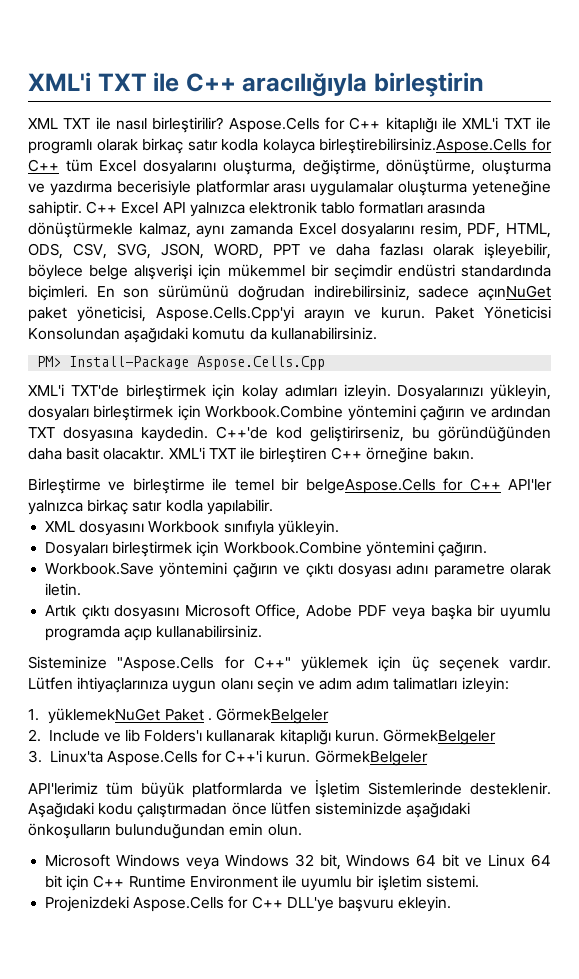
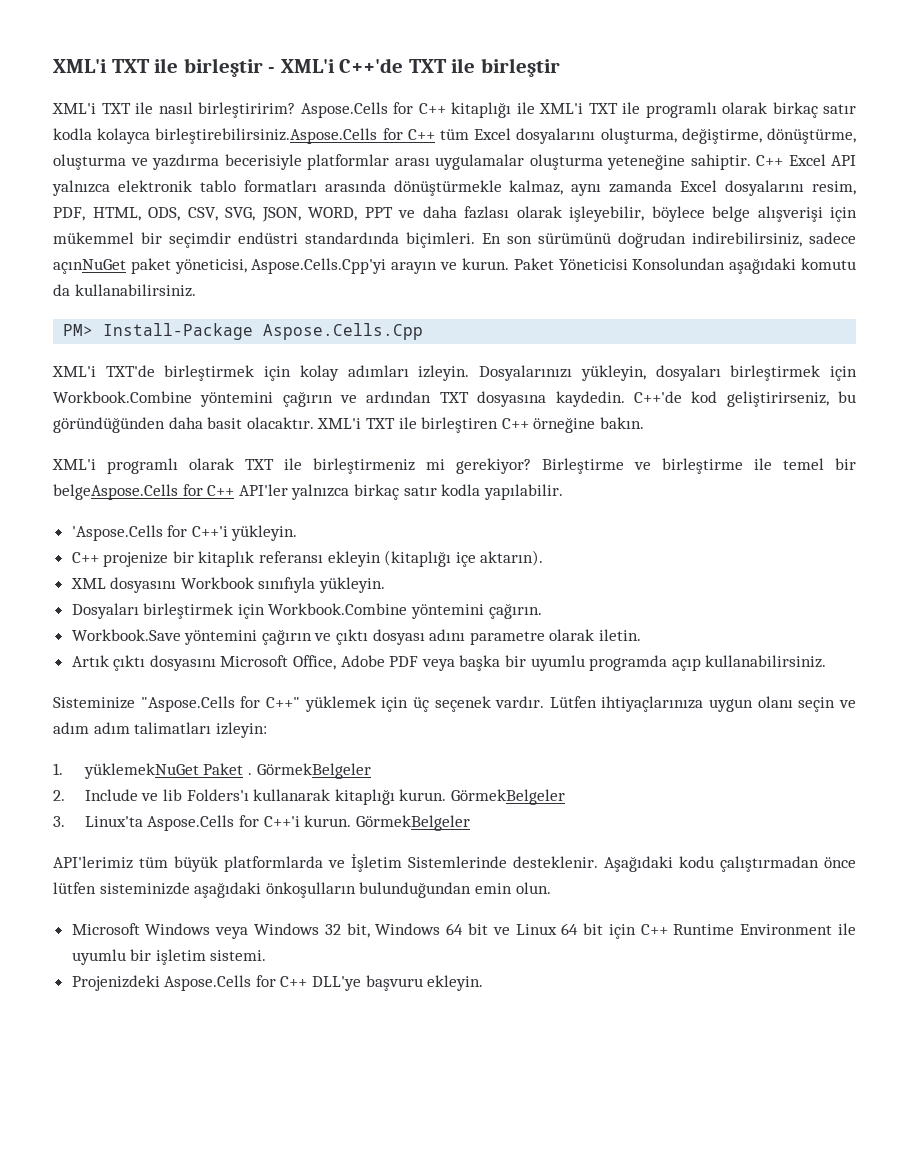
- XML'i TXT ile C++ aracılığıyla birleştirin
- XML TXT ile nasıl birleştirilir?
+ XML'i TXT ile birleştir - XML'i C++'de TXT ile birleştir
+ XML'i TXT ile nasıl birleştiririm?
+ XML'i programlı olarak TXT ile birleştirmeniz mi gerekiyor?
+ 'Aspose.Cells for C++'i yükleyin.
+ C++ projenize bir kitaplık referansı ekleyin (kitaplığı içe aktarın).

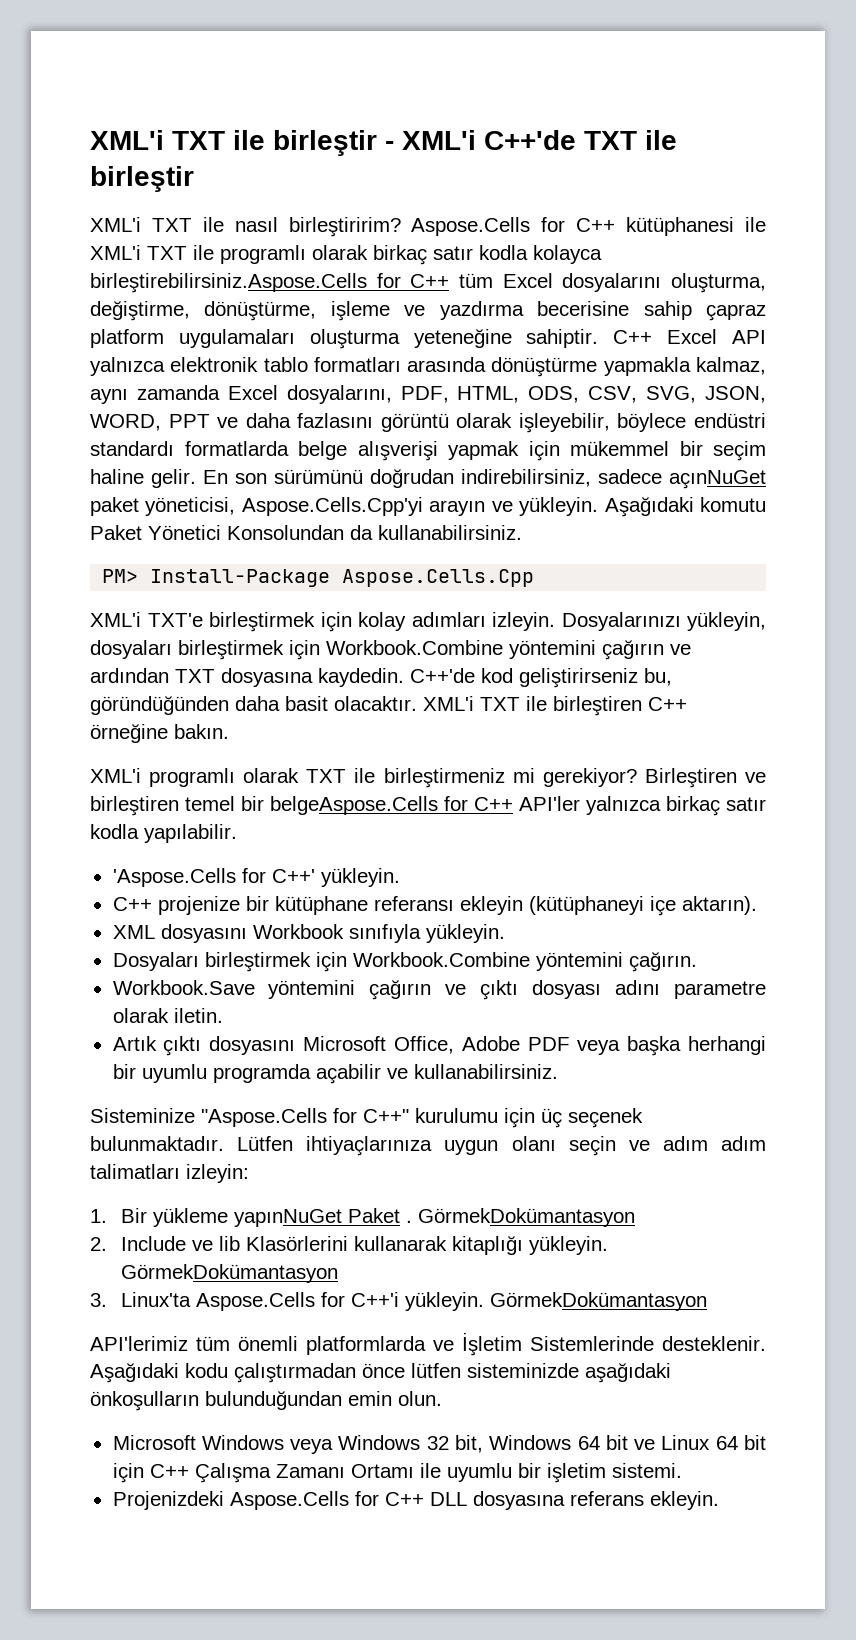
- Aspose.Cells for C++ kitaplığı ile XML'i TXT ile programlı olarak birkaç satır kodla kolayca birleştirebilirsiniz.Aspose.Cells for C++ tüm Excel dosyalarını oluşturma, değiştirme, dönüştürme, oluşturma ve yazdırma becerisiyle platformlar arası uygulamalar oluşturma yeteneğine sahiptir.
+ Aspose.Cells for C++ kütüphanesi ile XML'i TXT ile programlı olarak birkaç satır kodla kolayca birleştirebilirsiniz.Aspose.Cells for C++ tüm Excel dosyalarını oluşturma, değiştirme, dönüştürme, işleme ve yazdırma becerisine sahip çapraz platform uygulamaları oluşturma yeteneğine sahiptir.
- C++ Excel API yalnızca elektronik tablo formatları arasında dönüştürmekle kalmaz, aynı zamanda Excel dosyalarını resim, PDF, HTML, ODS, CSV, SVG, JSON, WORD, PPT ve daha fazlası olarak işleyebilir, böylece belge alışverişi için mükemmel bir seçimdir endüstri standardında biçimleri.
+ C++ Excel API yalnızca elektronik tablo formatları arasında dönüştürme yapmakla kalmaz, aynı zamanda Excel dosyalarını, PDF, HTML, ODS, CSV, SVG, JSON, WORD, PPT ve daha fazlasını görüntü olarak işleyebilir, böylece endüstri standardı formatlarda belge alışverişi yapmak için mükemmel bir seçim haline gelir.
- En son sürümünü doğrudan indirebilirsiniz, sadece açınNuGet paket yöneticisi, Aspose.Cells.Cpp'yi arayın ve kurun. Paket Yöneticisi Konsolundan aşağıdaki komutu da kullanabilirsiniz.
+ En son sürümünü doğrudan indirebilirsiniz, sadece açınNuGet paket yöneticisi, Aspose.Cells.Cpp'yi arayın ve yükleyin. Aşağıdaki komutu Paket Yönetici Konsolundan da kullanabilirsiniz.
- XML'i TXT'de birleştirmek için kolay adımları izleyin.
+ XML'i TXT'e birleştirmek için kolay adımları izleyin.
- C++'de kod geliştirirseniz, bu göründüğünden daha basit olacaktır.
+ C++'de kod geliştirirseniz bu, göründüğünden daha basit olacaktır.
- Birleştirme ve birleştirme ile temel bir belgeAspose.Cells for C++ API'ler yalnızca birkaç satır kodla yapılabilir.
+ Birleştiren ve birleştiren temel bir belgeAspose.Cells for C++ API'ler yalnızca birkaç satır kodla yapılabilir.
- 'Aspose.Cells for C++'i yükleyin.
+ 'Aspose.Cells for C++' yükleyin.
- C++ projenize bir kitaplık referansı ekleyin (kitaplığı içe aktarın).
+ C++ projenize bir kütüphane referansı ekleyin (kütüphaneyi içe aktarın).
- Artık çıktı dosyasını Microsoft Office, Adobe PDF veya başka bir uyumlu programda açıp kullanabilirsiniz.
+ Artık çıktı dosyasını Microsoft Office, Adobe PDF veya başka herhangi bir uyumlu programda açabilir ve kullanabilirsiniz.
- Sisteminize "Aspose.Cells for C++" yüklemek için üç seçenek vardır.
+ Sisteminize "Aspose.Cells for C++" kurulumu için üç seçenek bulunmaktadır.
- 1. yüklemekNuGet Paket . GörmekBelgeler
+ 1. Bir yükleme yapınNuGet Paket . GörmekDokümantasyon
- 2. Include ve lib Folders'ı kullanarak kitaplığı kurun. GörmekBelgeler
+ 2. Include ve lib Klasörlerini kullanarak kitaplığı yükleyin. GörmekDokümantasyon
- 3. Linux'ta Aspose.Cells for C++'i kurun. GörmekBelgeler
+ 3. Linux'ta Aspose.Cells for C++'i yükleyin. GörmekDokümantasyon
- API'lerimiz tüm büyük platformlarda ve İşletim Sistemlerinde desteklenir.
+ API'lerimiz tüm önemli platformlarda ve İşletim Sistemlerinde desteklenir.
- Microsoft Windows veya Windows 32 bit, Windows 64 bit ve Linux 64 bit için C++ Runtime Environment ile uyumlu bir işletim sistemi.
+ Microsoft Windows veya Windows 32 bit, Windows 64 bit ve Linux 64 bit için C++ Çalışma Zamanı Ortamı ile uyumlu bir işletim sistemi.
- Projenizdeki Aspose.Cells for C++ DLL'ye başvuru ekleyin.
+ Projenizdeki Aspose.Cells for C++ DLL dosyasına referans ekleyin.

